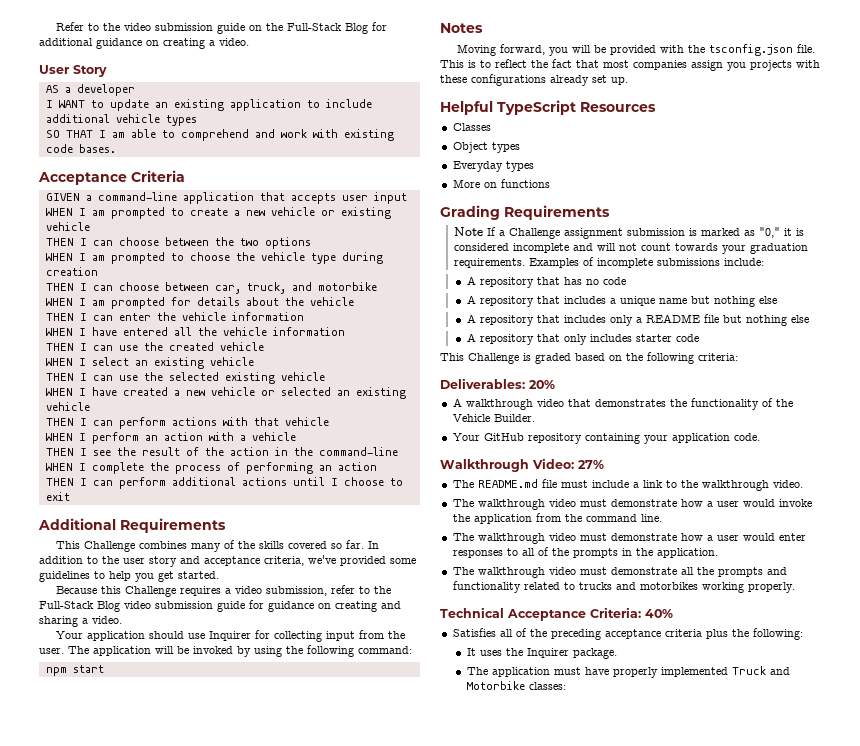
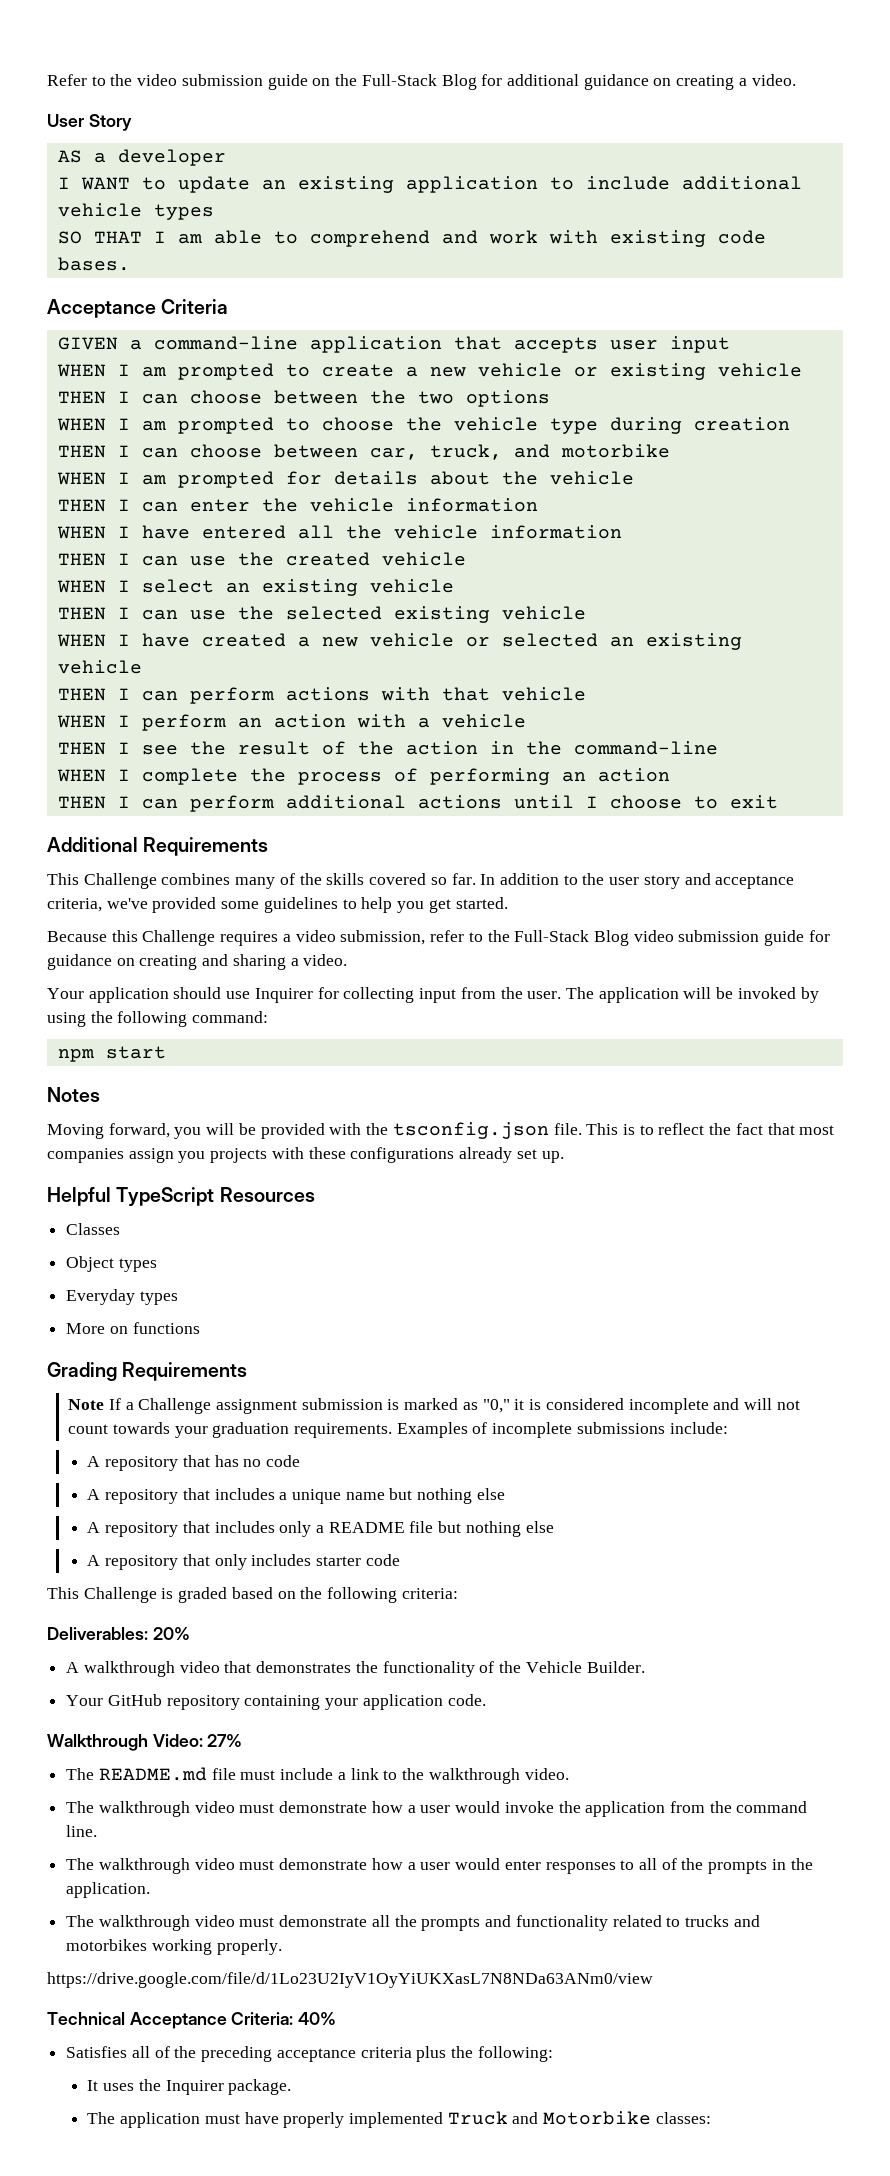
+ https://drive.google.com/file/d/1Lo23U2IyV1OyYiUKXasL7N8NDa63ANm0/view

